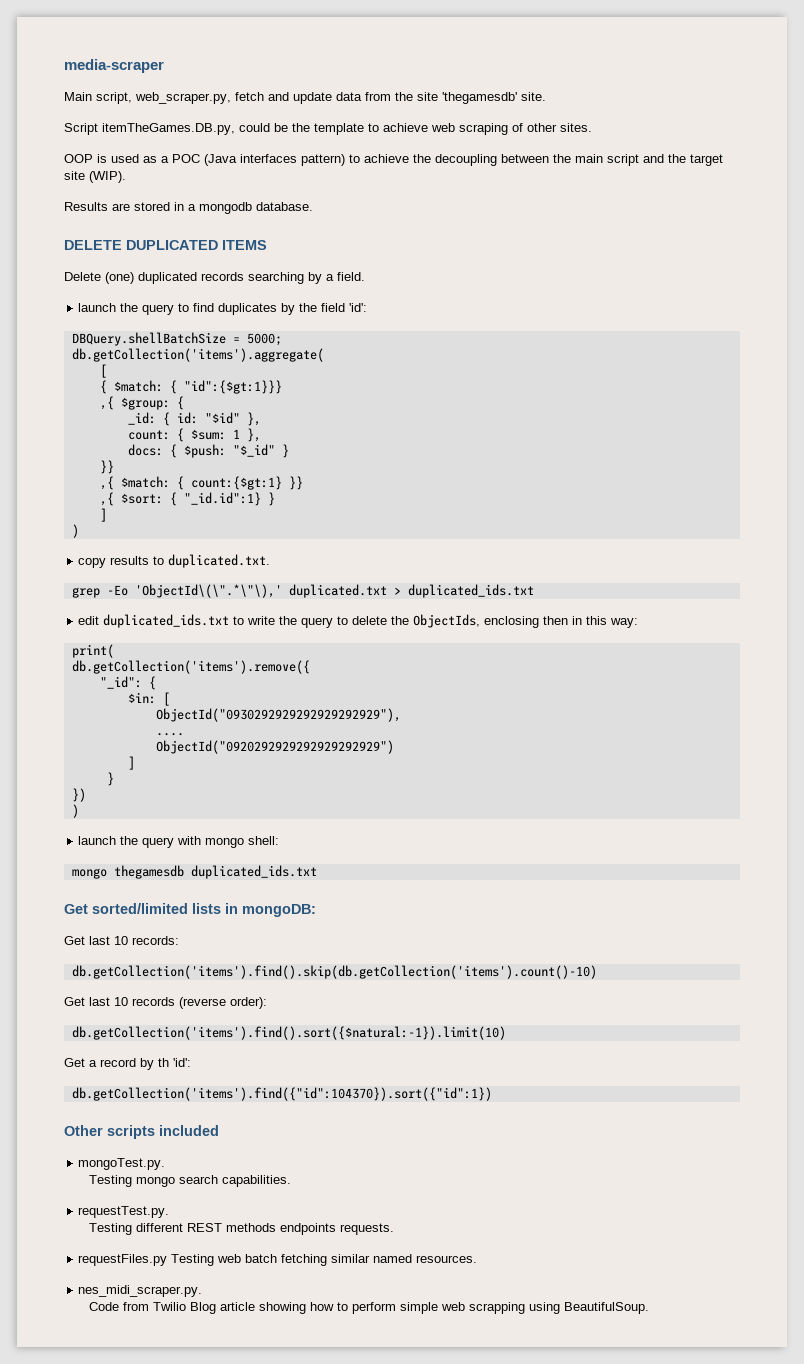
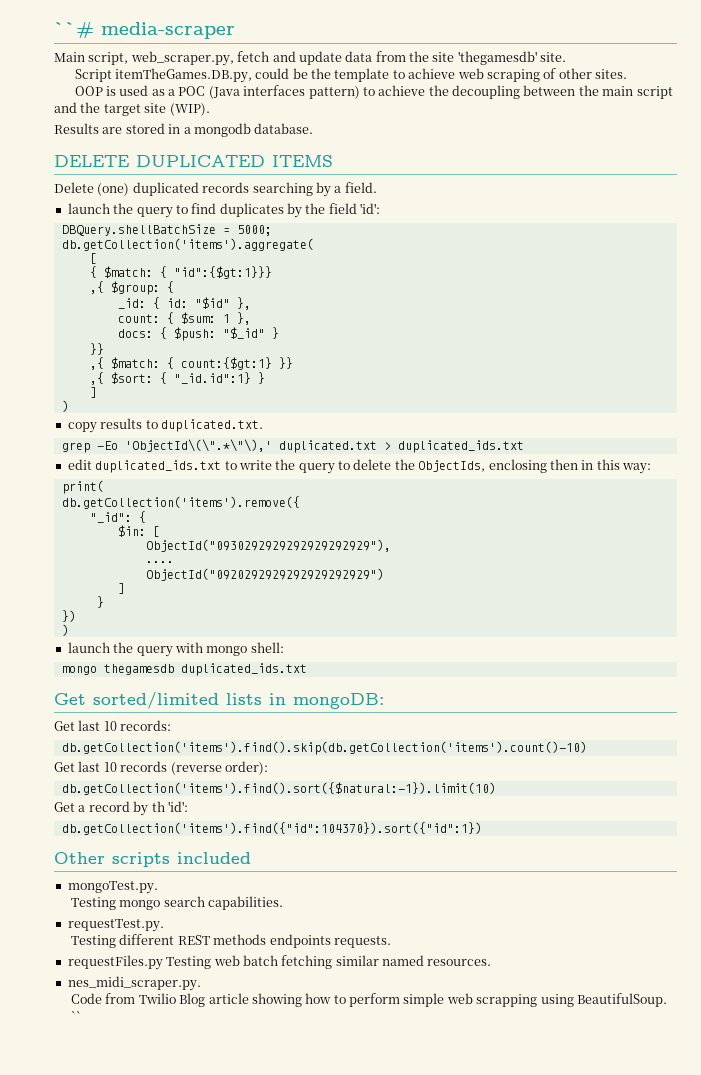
- media-scraper
+ ``# media-scraper
+ ``

